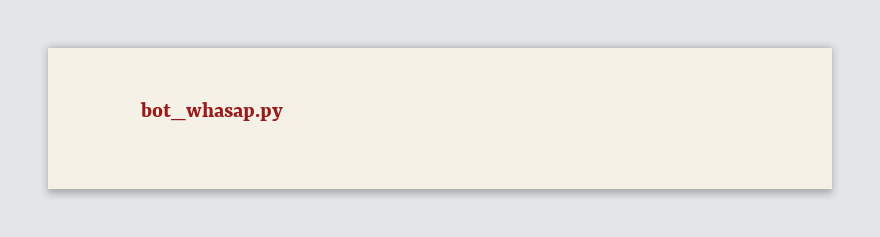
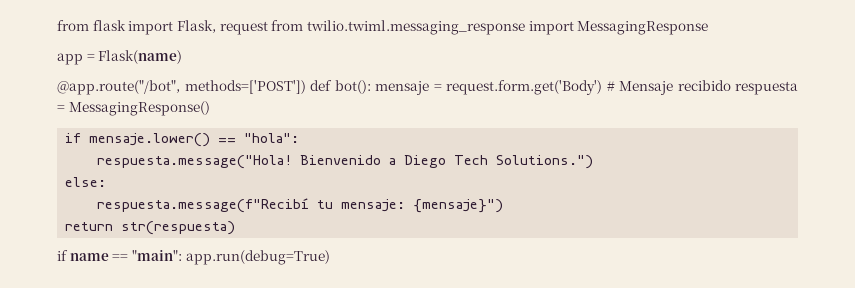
- bot_whasap.py
+ from flask import Flask, request from twilio.twiml.messaging_response import MessagingResponse
+ app = Flask(name)
+ @app.route("/bot", methods=['POST']) def bot(): mensaje = request.form.get('Body') # Mensaje recibido respuesta = MessagingResponse()
+ if mensaje.lower() == "hola":
+ respuesta.message("Hola! Bienvenido a Diego Tech Solutions.")
+ else:
+ respuesta.message(f"Recibí tu mensaje: {mensaje}")
+ return str(respuesta)
+ if name == "main": app.run(debug=True)

